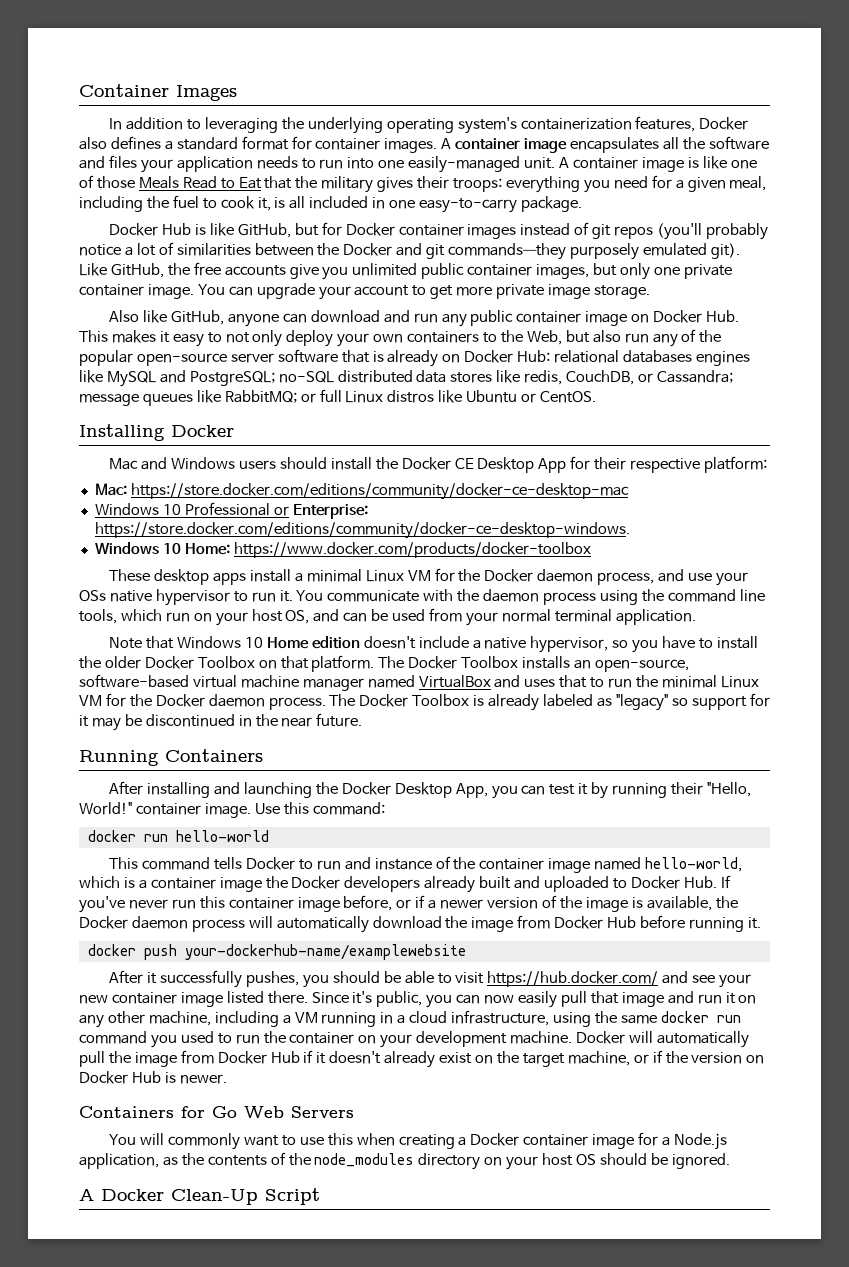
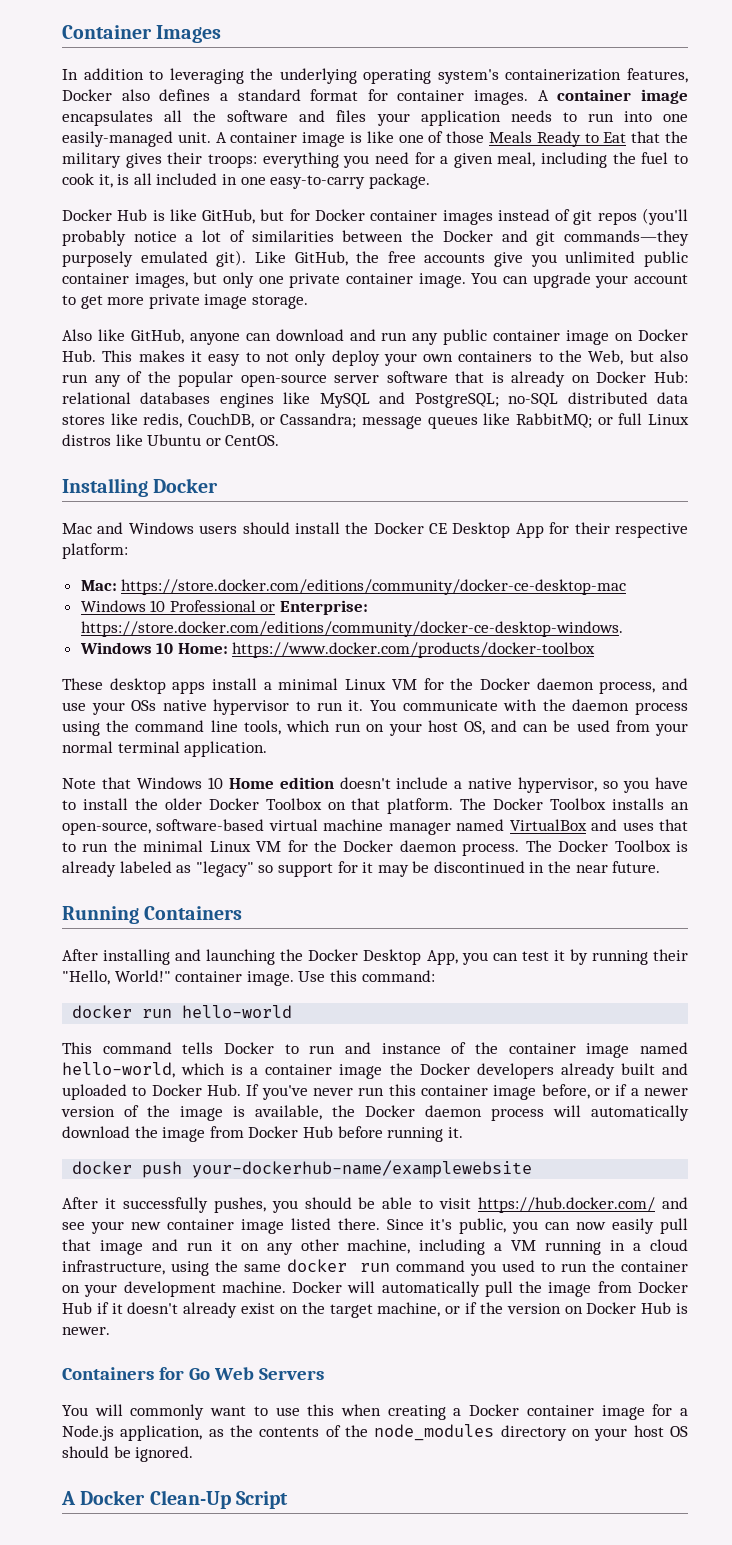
- A container image is like one of those Meals Read to Eat that the military gives their troops: everything you need for a given meal, including the fuel to cook it, is all included in one easy-to-carry package.
+ A container image is like one of those Meals Ready to Eat that the military gives their troops: everything you need for a given meal, including the fuel to cook it, is all included in one easy-to-carry package.

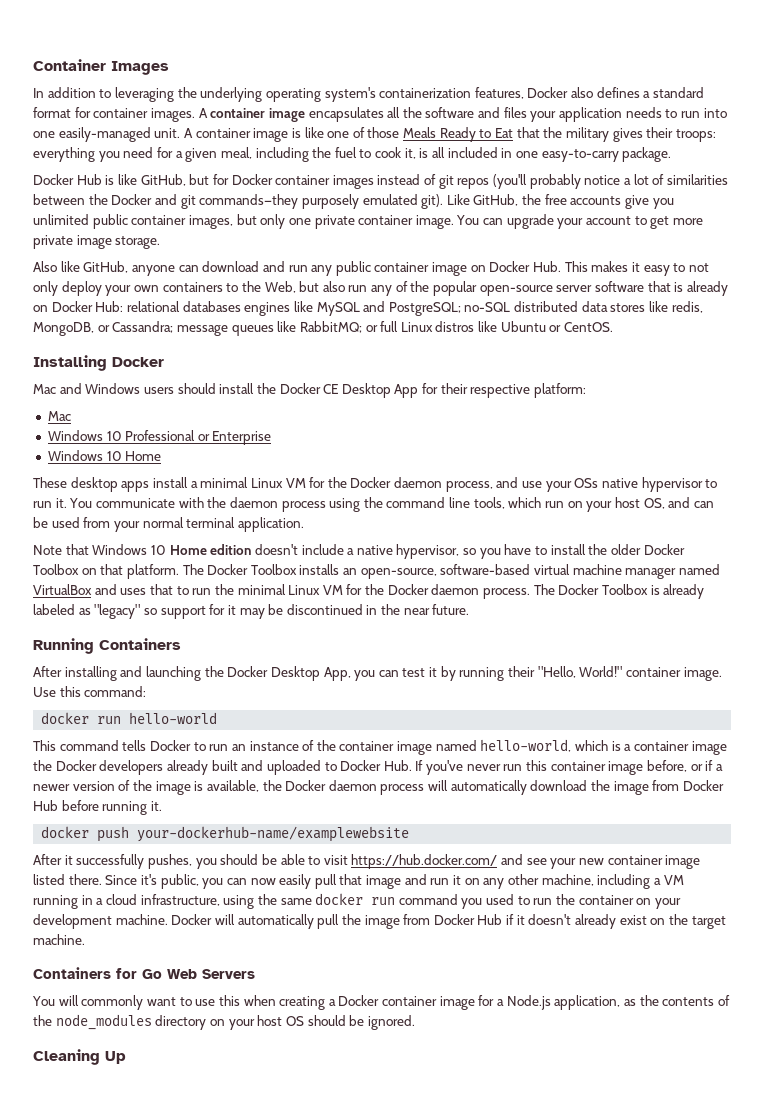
- no-SQL distributed data stores like redis, CouchDB, or Cassandra;
+ no-SQL distributed data stores like redis, MongoDB, or Cassandra;
  Mac and Windows users should install the Docker CE Desktop App for their respective platform:
- Mac: https://store.docker.com/editions/community/docker-ce-desktop-mac
+ Mac
- Windows 10 Professional or Enterprise: https://store.docker.com/editions/community/docker-ce-desktop-windows.
- Windows 10 Home: https://www.docker.com/products/docker-toolbox
+ Windows 10 Professional or Enterprise
+ Windows 10 Home
- This command tells Docker to run and instance of the container image named hello-world, which is a container image the Docker developers already built and uploaded to Docker Hub. If you've never run this container image before, or if a newer version of the image is available, the Docker daemon process will automatically download the image from Docker Hub before running it.
+ This command tells Docker to run an instance of the container image named hello-world, which is a container image the Docker developers already built and uploaded to Docker Hub. If you've never run this container image before, or if a newer version of the image is available, the Docker daemon process will automatically download the image from Docker Hub before running it.
- Docker will automatically pull the image from Docker Hub if it doesn't already exist on the target machine, or if the version on Docker Hub is newer.
+ Docker will automatically pull the image from Docker Hub if it doesn't already exist on the target machine.
- A Docker Clean-Up Script
+ Cleaning Up

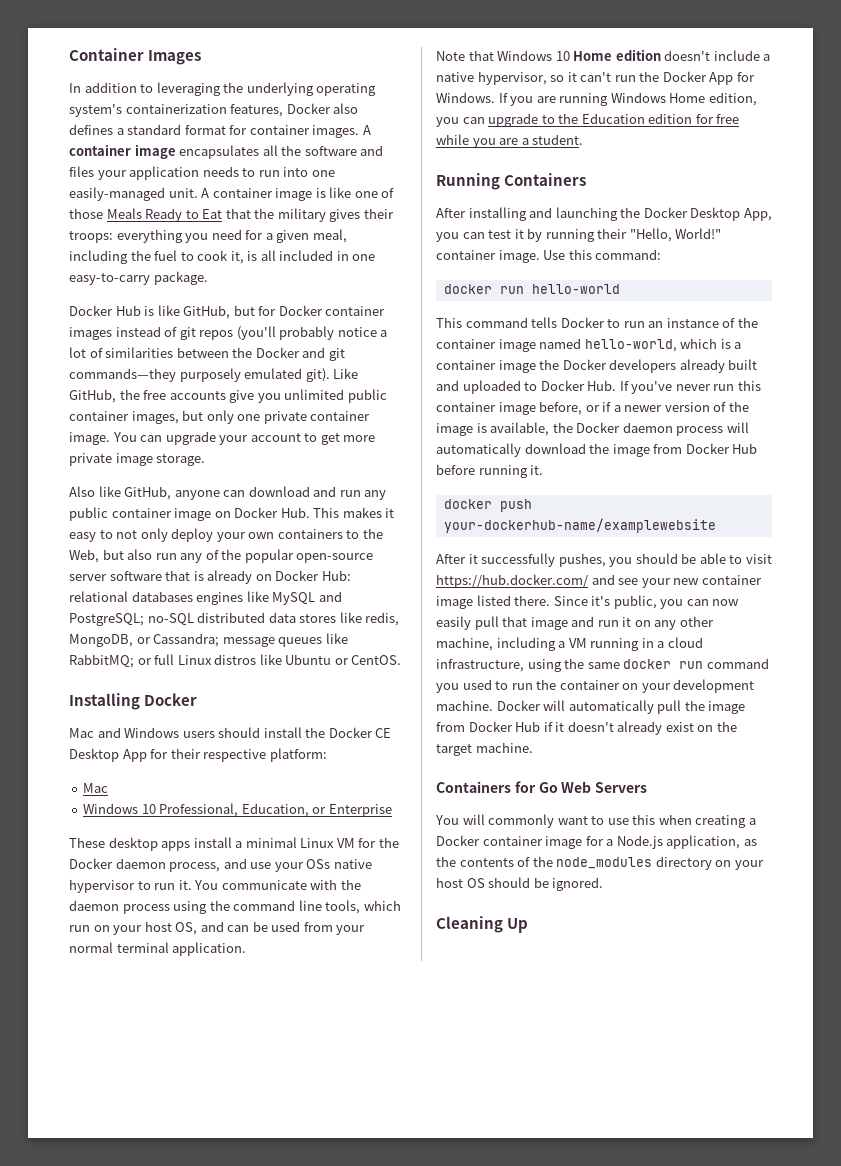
- Windows 10 Professional or Enterprise
- Windows 10 Home
+ Windows 10 Professional, Education, or Enterprise
- Note that Windows 10 Home edition doesn't include a native hypervisor, so you have to install the older Docker Toolbox on that platform. The Docker Toolbox installs an open-source, software-based virtual machine manager named VirtualBox and uses that to run the minimal Linux VM for the Docker daemon process. The Docker Toolbox is already labeled as "legacy" so support for it may be discontinued in the near future.
+ Note that Windows 10 Home edition doesn't include a native hypervisor, so it can't run the Docker App for Windows. If you are running Windows Home edition, you can upgrade to the Education edition for free while you are a student.

